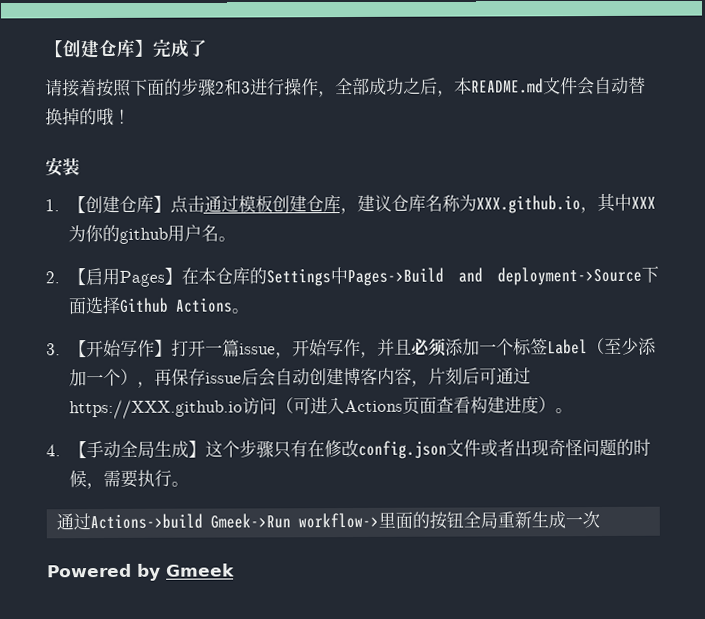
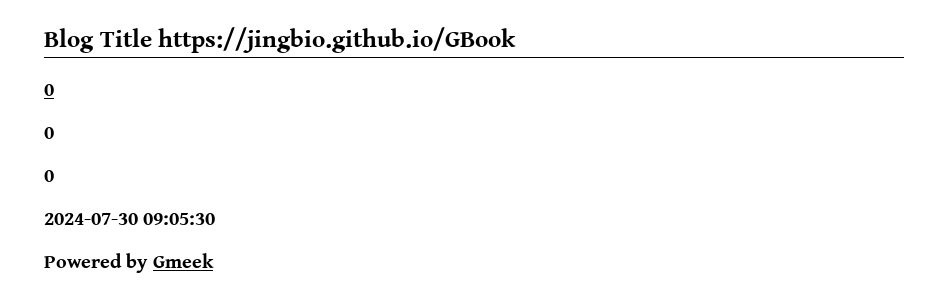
- 【创建仓库】完成了
- 请接着按照下面的步骤2和3进行操作，全部成功之后，本README.md文件会自动替换掉的哦！
- 安装
- 1.【创建仓库】点击通过模板创建仓库，建议仓库名称为XXX.github.io，其中XXX为你的github用户名。
- 2.【启用Pages】在本仓库的Settings中Pages->Build and deployment->Source下面选择Github Actions。
- 3.【开始写作】打开一篇issue，开始写作，并且必须添加一个标签Label（至少添加一个），再保存issue后会自动创建博客内容，片刻后可通过https://XXX.github.io访问（可进入Actions页面查看构建进度）。
- 4.【手动全局生成】这个步骤只有在修改config.json文件或者出现奇怪问题的时候，需要执行。
- 通过Actions->build Gmeek->Run workflow->里面的按钮全局重新生成一次
+ Blog Title https://jingbio.github.io/GBook
+ 0
+ 0
+ 0
+ 2024-07-30 09:05:30

